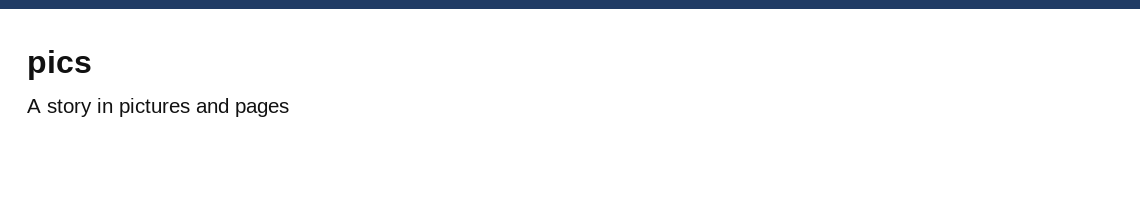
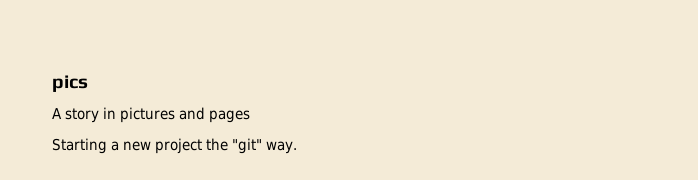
+ Starting a new project the "git" way.

